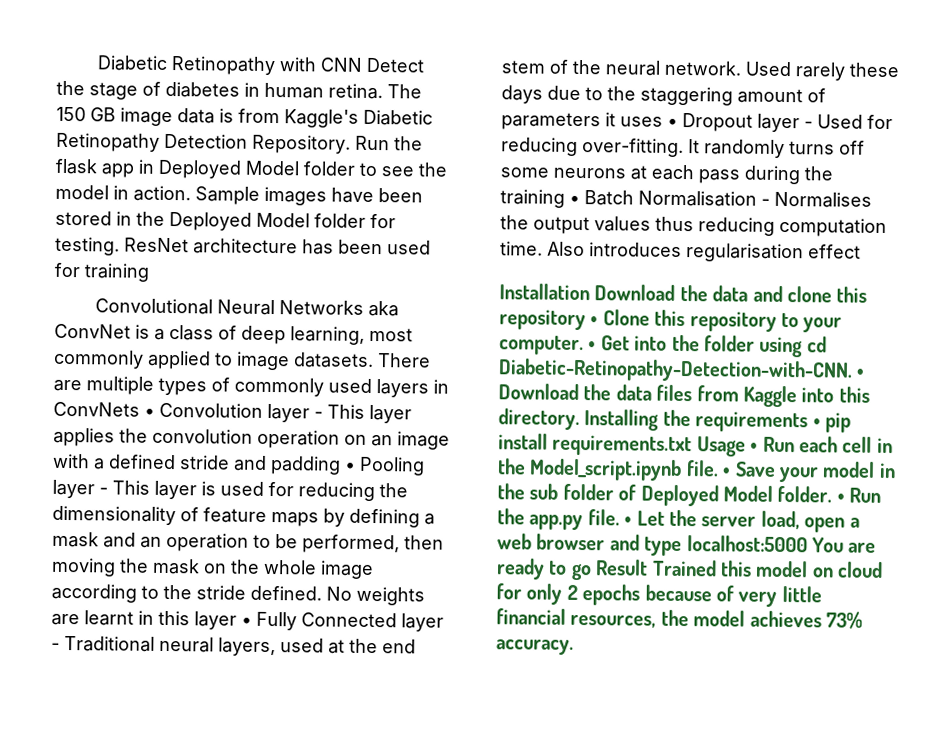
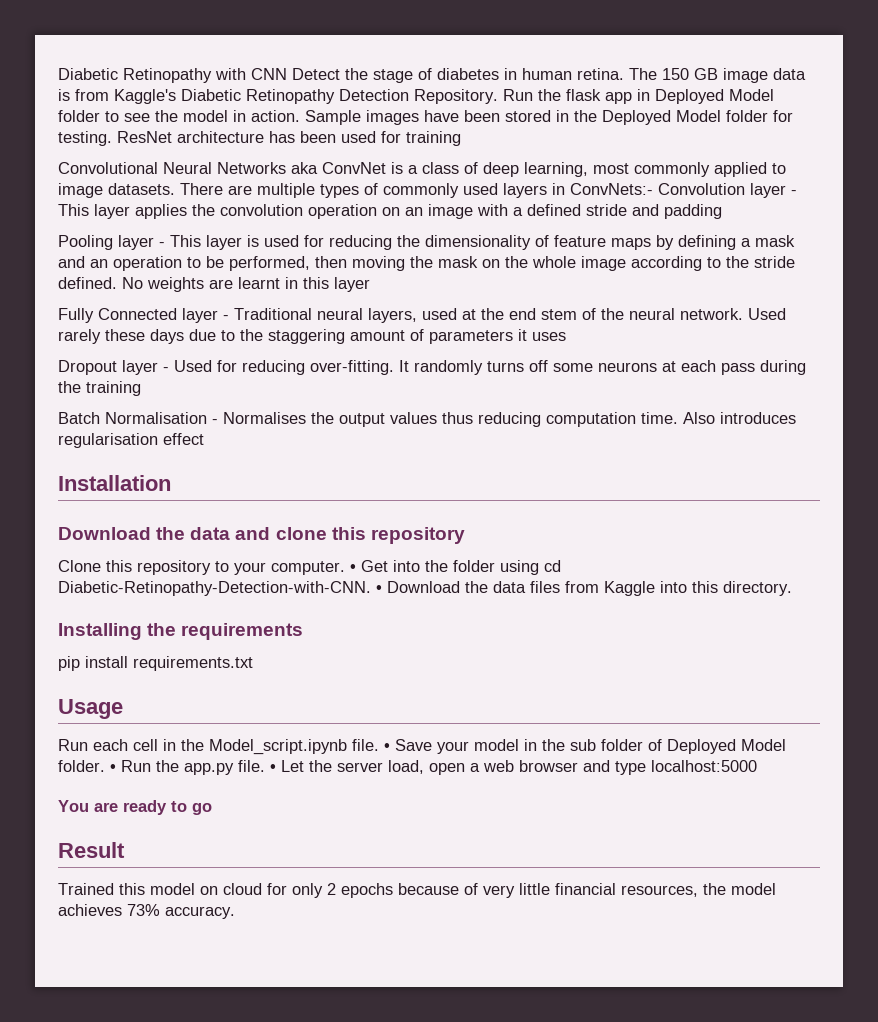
- There are multiple types of commonly used layers in ConvNets • Convolution layer - This layer applies the convolution operation on an image with a defined stride and padding • Pooling layer - This layer is used for reducing the dimensionality of feature maps by defining a mask and an operation to be performed, then moving the mask on the whole image according to the stride defined.
+ There are multiple types of commonly used layers in ConvNets:- Convolution layer - This layer applies the convolution operation on an image with a defined stride and padding
+ Pooling layer - This layer is used for reducing the dimensionality of feature maps by defining a mask and an operation to be performed, then moving the mask on the whole image according to the stride defined.
- No weights are learnt in this layer • Fully Connected layer - Traditional neural layers, used at the end stem of the neural network.
+ No weights are learnt in this layer
+ Fully Connected layer - Traditional neural layers, used at the end stem of the neural network.
- Used rarely these days due to the staggering amount of parameters it uses • Dropout layer - Used for reducing over-fitting.
+ Used rarely these days due to the staggering amount of parameters it uses
+ Dropout layer - Used for reducing over-fitting.
- It randomly turns off some neurons at each pass during the training • Batch Normalisation - Normalises the output values thus reducing computation time.
+ It randomly turns off some neurons at each pass during the training
+ Batch Normalisation - Normalises the output values thus reducing computation time.
- Installation Download the data and clone this repository • Clone this repository to your computer.
+ Installation
+ Download the data and clone this repository
+ Clone this repository to your computer.
- • Download the data files from Kaggle into this directory. Installing the requirements • pip install requirements.txt Usage • Run each cell in the Model_script.ipynb file.
+ • Download the data files from Kaggle into this directory.
+ Installing the requirements
+ pip install requirements.txt
+ Usage
+ Run each cell in the Model_script.ipynb file.
- • Let the server load, open a web browser and type localhost:5000 You are ready to go Result Trained this model on cloud for only 2 epochs because of very little financial resources, the model achieves 73% accuracy.
+ • Let the server load, open a web browser and type localhost:5000
+ You are ready to go
+ Result
+ Trained this model on cloud for only 2 epochs because of very little financial resources, the model achieves 73% accuracy.

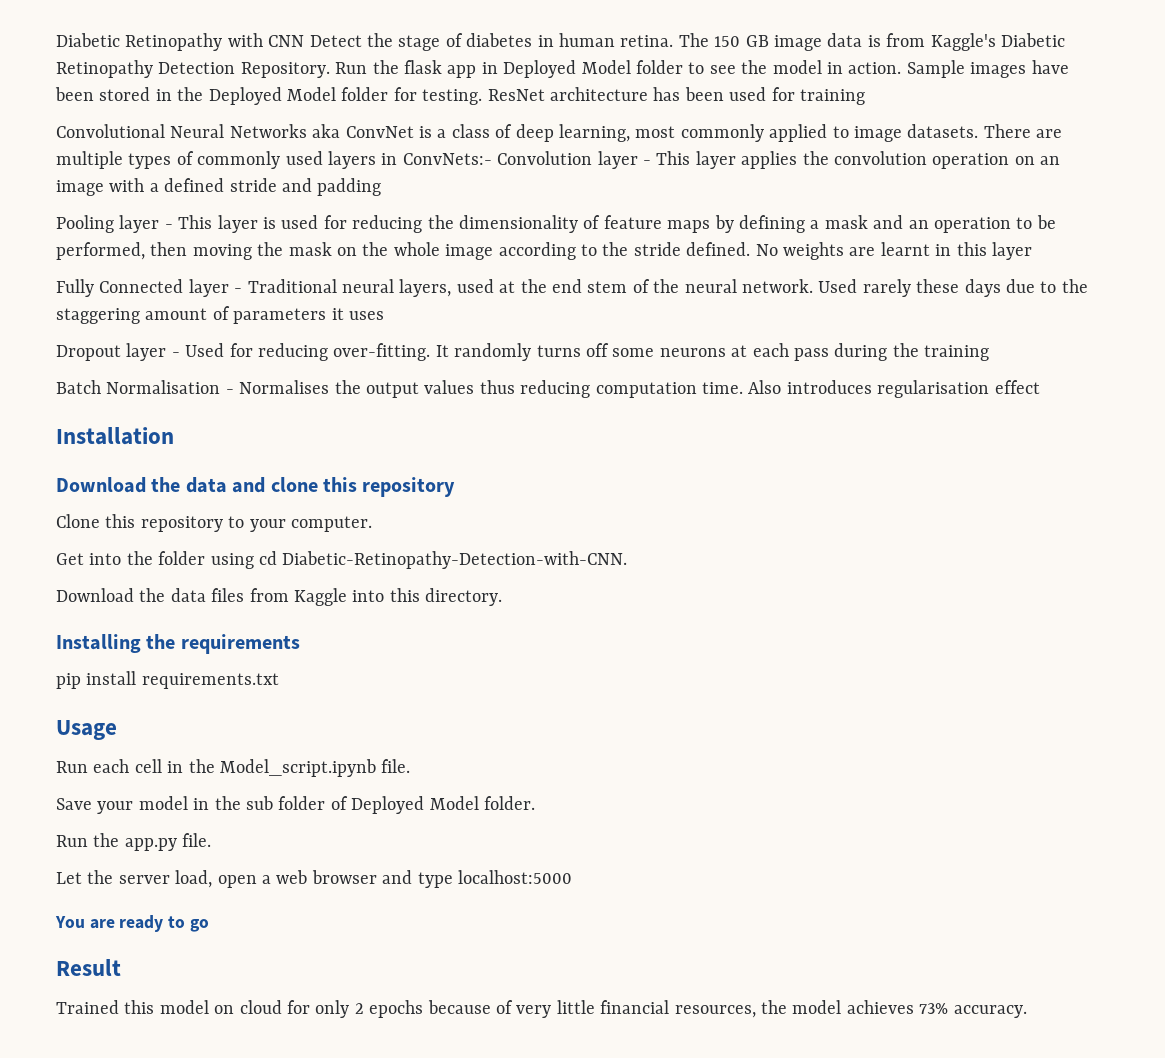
- Clone this repository to your computer. • Get into the folder using cd Diabetic-Retinopathy-Detection-with-CNN. • Download the data files from Kaggle into this directory.
+ Clone this repository to your computer.
+ Get into the folder using cd Diabetic-Retinopathy-Detection-with-CNN.
+ Download the data files from Kaggle into this directory.
- Run each cell in the Model_script.ipynb file. • Save your model in the sub folder of Deployed Model folder. • Run the app.py file. • Let the server load, open a web browser and type localhost:5000
+ Run each cell in the Model_script.ipynb file.
+ Save your model in the sub folder of Deployed Model folder.
+ Run the app.py file.
+ Let the server load, open a web browser and type localhost:5000

